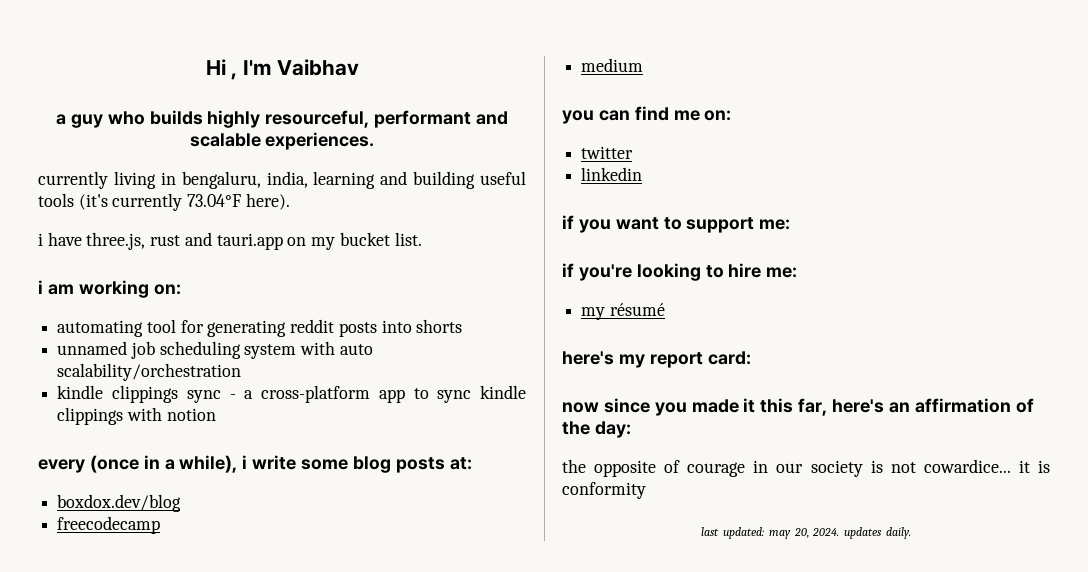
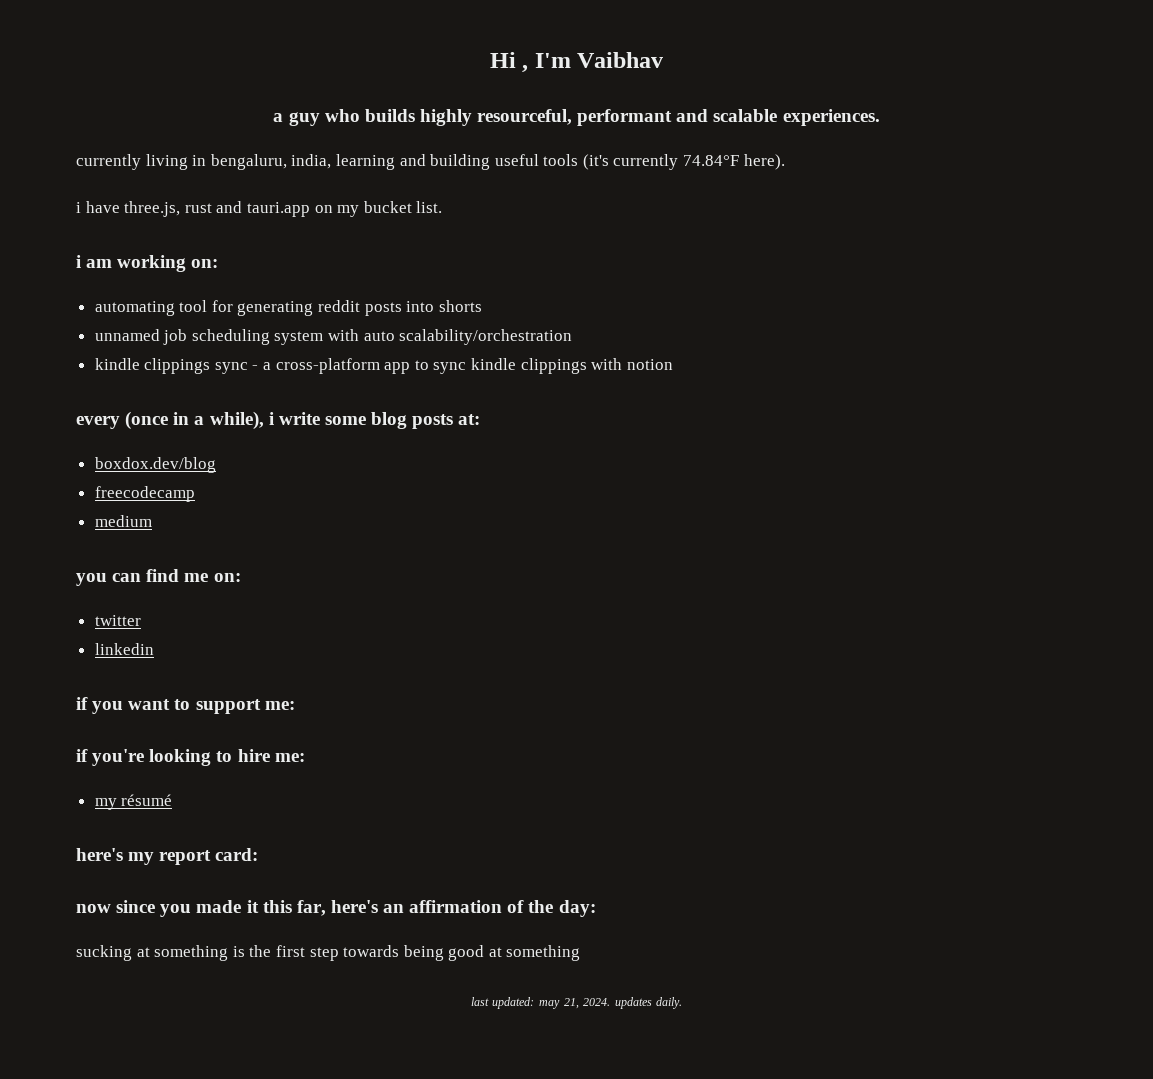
- currently living in bengaluru, india, learning and building useful tools (it's currently 73.04°F here).
+ currently living in bengaluru, india, learning and building useful tools (it's currently 74.84°F here).
- the opposite of courage in our society is not cowardice... it is conformity
+ sucking at something is the first step towards being good at something
- last updated: may 20, 2024. updates daily.
+ last updated: may 21, 2024. updates daily.

